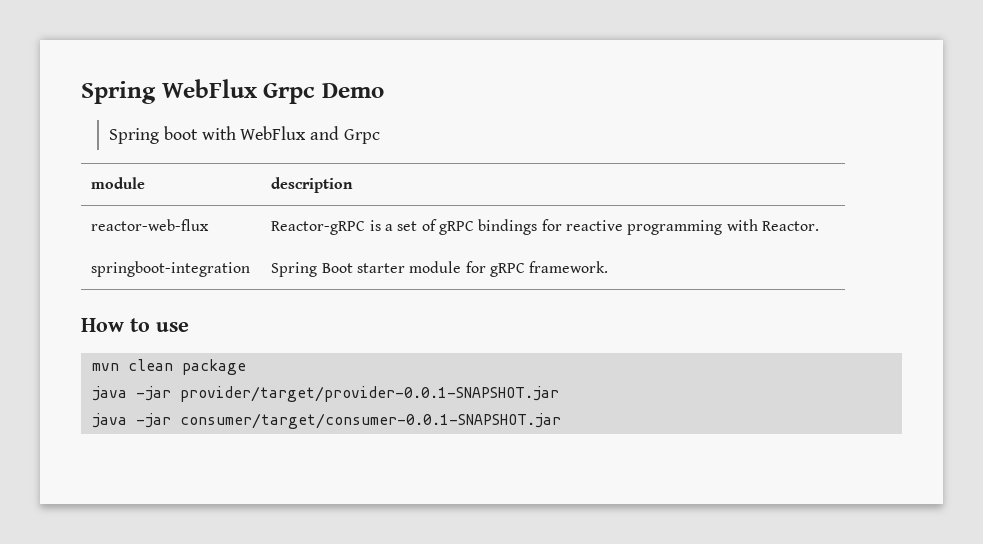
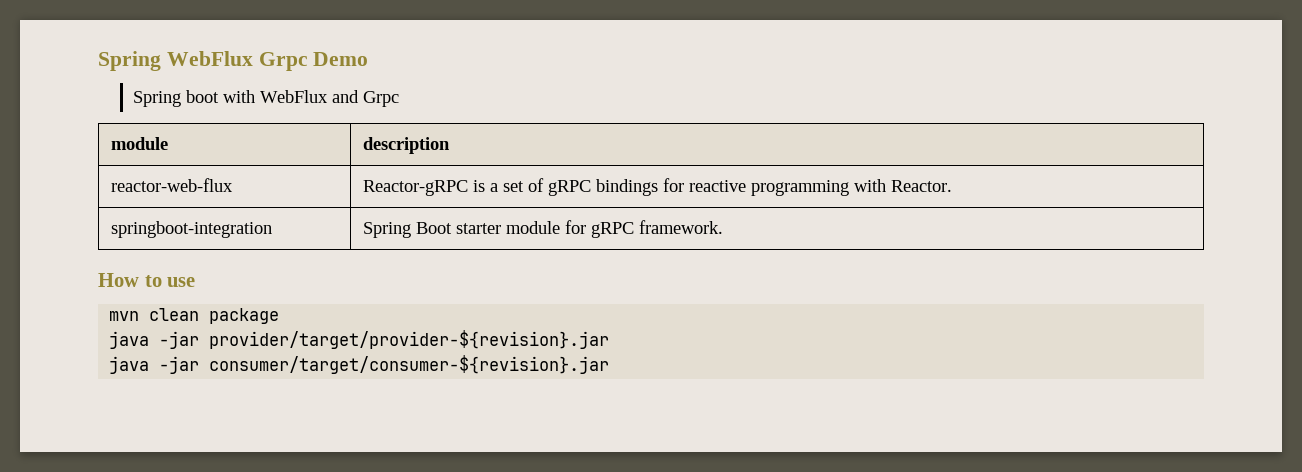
- java -jar provider/target/provider-0.0.1-SNAPSHOT.jar
- java -jar consumer/target/consumer-0.0.1-SNAPSHOT.jar
+ java -jar provider/target/provider-${revision}.jar
+ java -jar consumer/target/consumer-${revision}.jar

